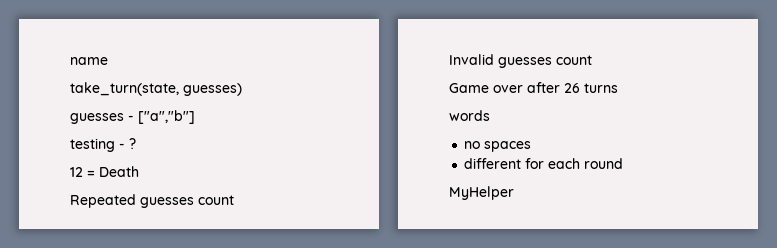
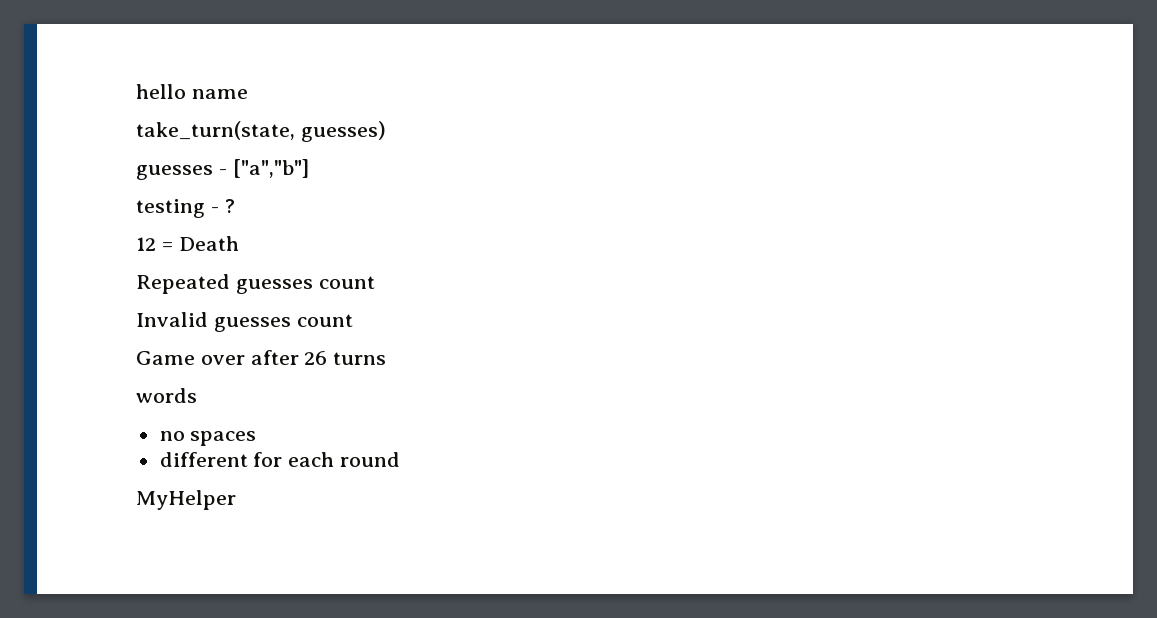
- name
+ hello name

